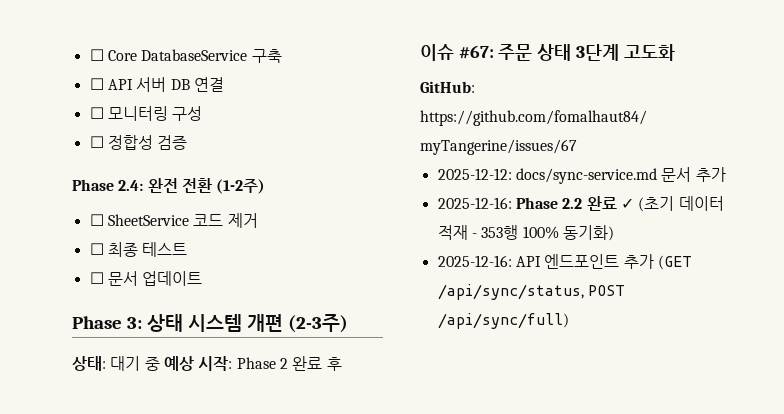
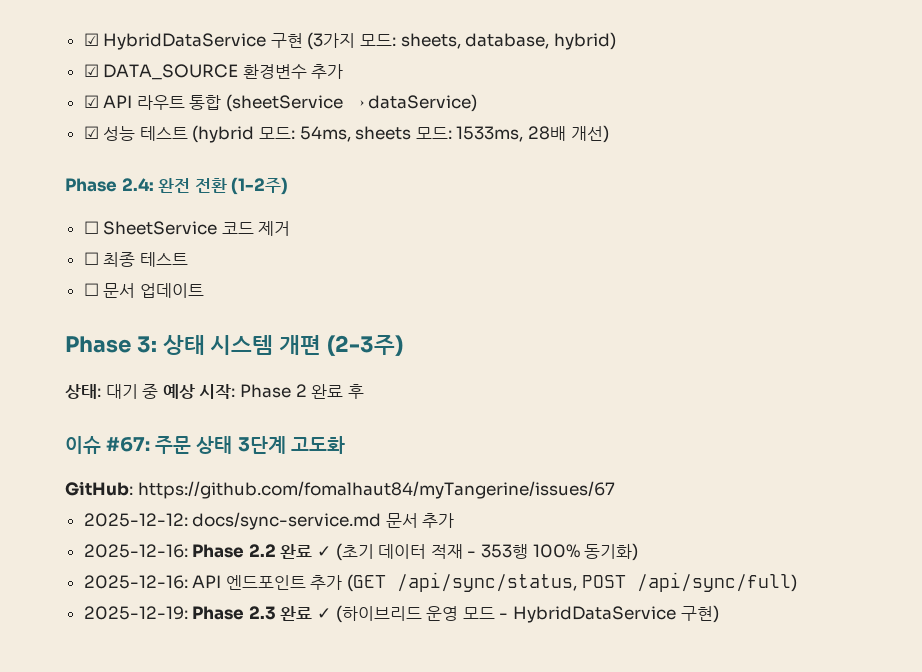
- ☐ Core DatabaseService 구축
- ☐ API 서버 DB 연결
- ☐ 모니터링 구성
- ☐ 정합성 검증
+ ☑ HybridDataService 구현 (3가지 모드: sheets, database, hybrid)
+ ☑ DATA_SOURCE 환경변수 추가
+ ☑ API 라우트 통합 (sheetService → dataService)
+ ☑ 성능 테스트 (hybrid 모드: 54ms, sheets 모드: 1533ms, 28배 개선)
+ 2025-12-19: Phase 2.3 완료 ✓ (하이브리드 운영 모드 - HybridDataService 구현)

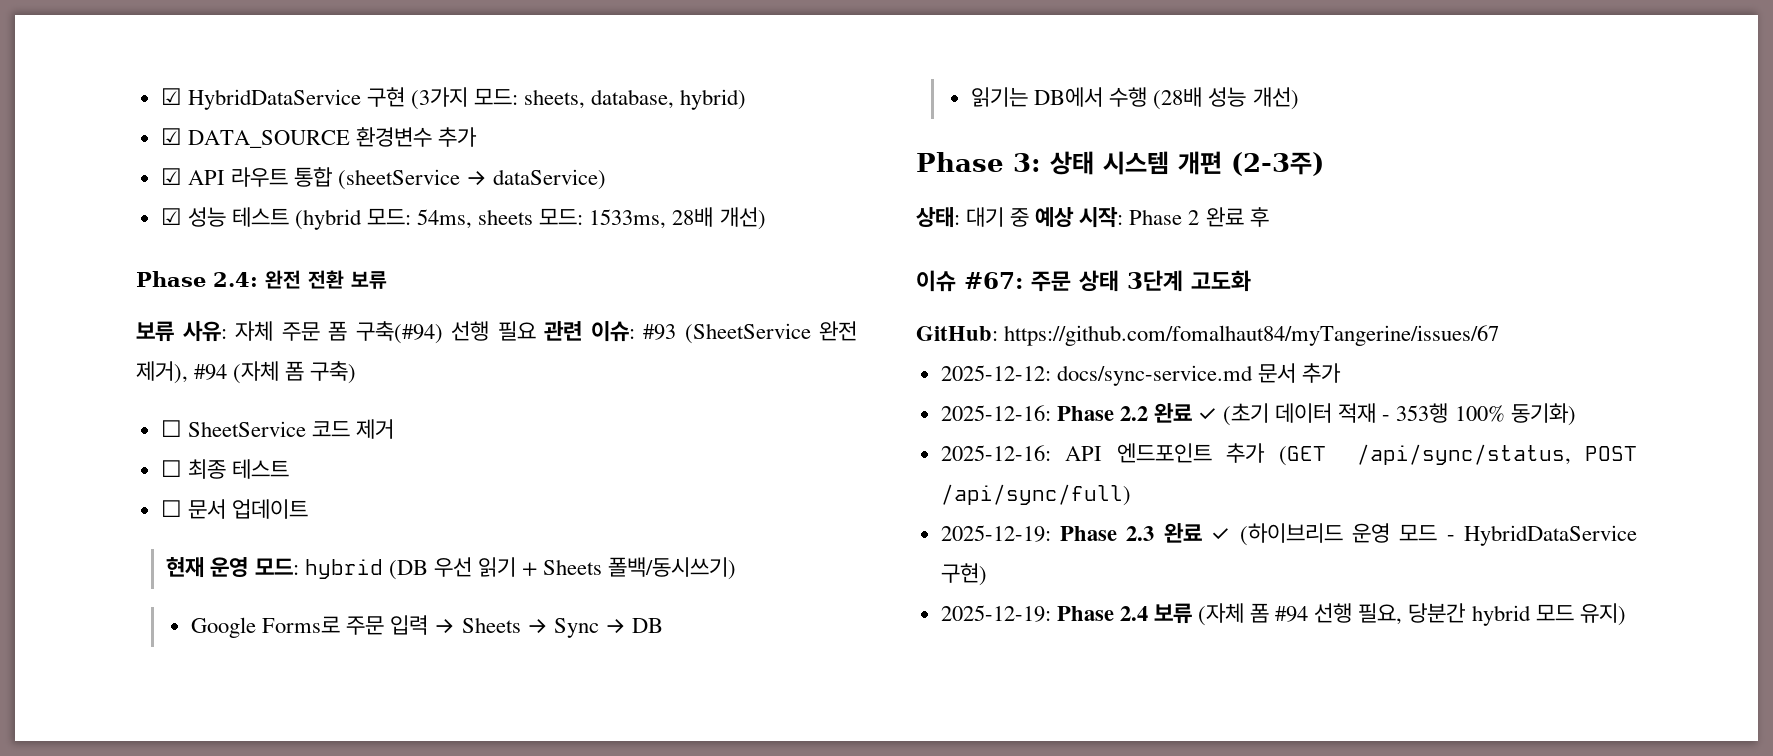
- Phase 2.4: 완전 전환 (1-2주)
+ Phase 2.4: 완전 전환 보류
+ 보류 사유: 자체 주문 폼 구축(#94) 선행 필요 관련 이슈: #93 (SheetService 완전 제거), #94 (자체 폼 구축)
+ 현재 운영 모드: hybrid (DB 우선 읽기 + Sheets 폴백/동시쓰기)
+ Google Forms로 주문 입력 → Sheets → Sync → DB
+ 읽기는 DB에서 수행 (28배 성능 개선)
+ 2025-12-19: Phase 2.4 보류 (자체 폼 #94 선행 필요, 당분간 hybrid 모드 유지)

